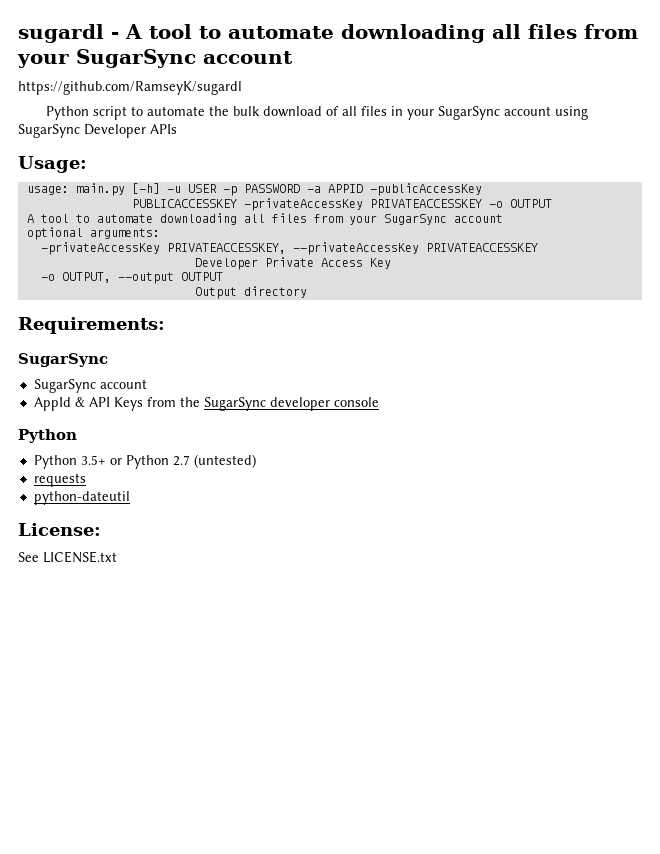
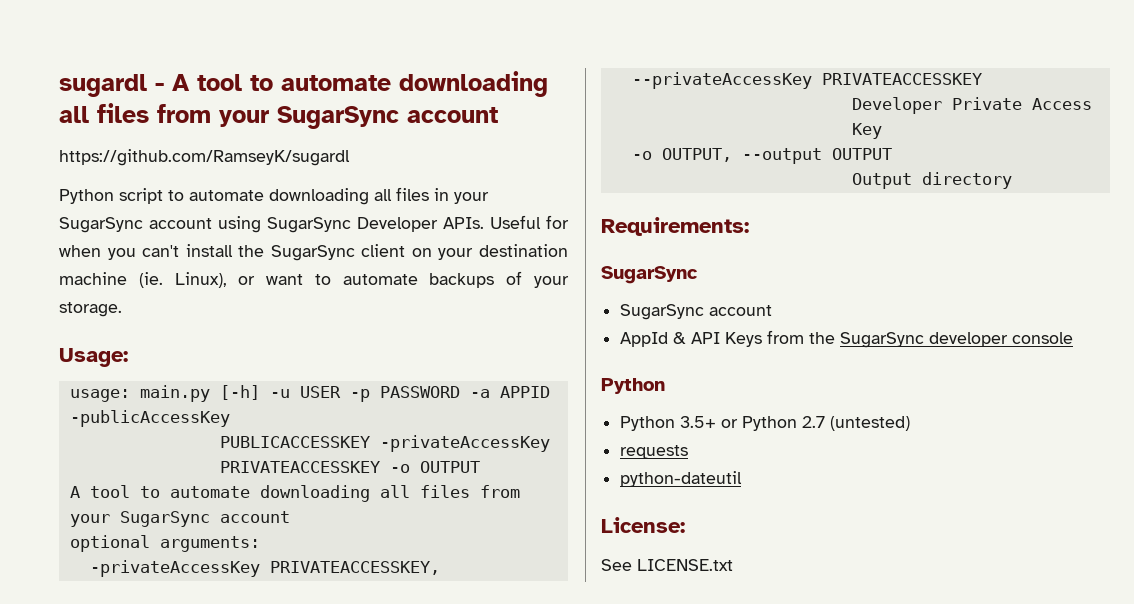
- Python script to automate the bulk download of all files in your SugarSync account using SugarSync Developer APIs
+ Python script to automate downloading all files in your SugarSync account using SugarSync Developer APIs. Useful for when you can't install the SugarSync client on your destination machine (ie. Linux), or want to automate backups of your storage.

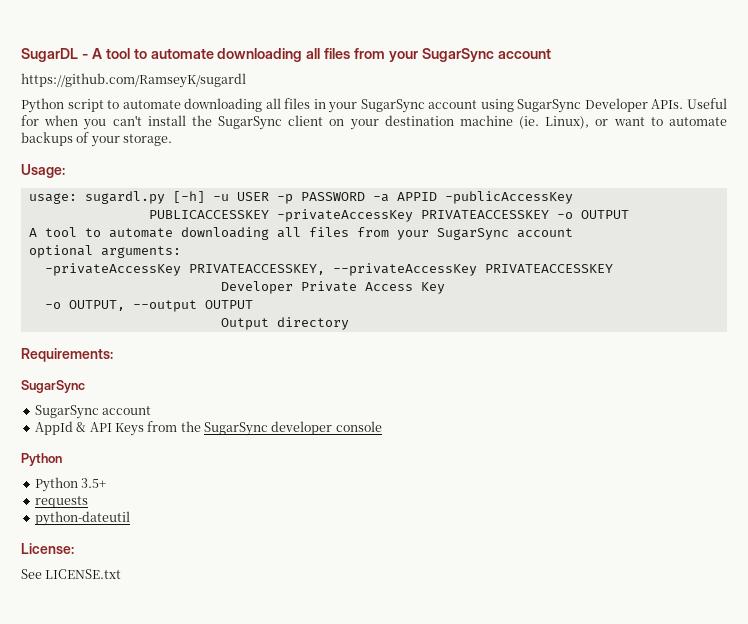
- sugardl - A tool to automate downloading all files from your SugarSync account
+ SugarDL - A tool to automate downloading all files from your SugarSync account
- usage: main.py [-h] -u USER -p PASSWORD -a APPID -publicAccessKey
+ usage: sugardl.py [-h] -u USER -p PASSWORD -a APPID -publicAccessKey
- Python 3.5+ or Python 2.7 (untested)
+ Python 3.5+

